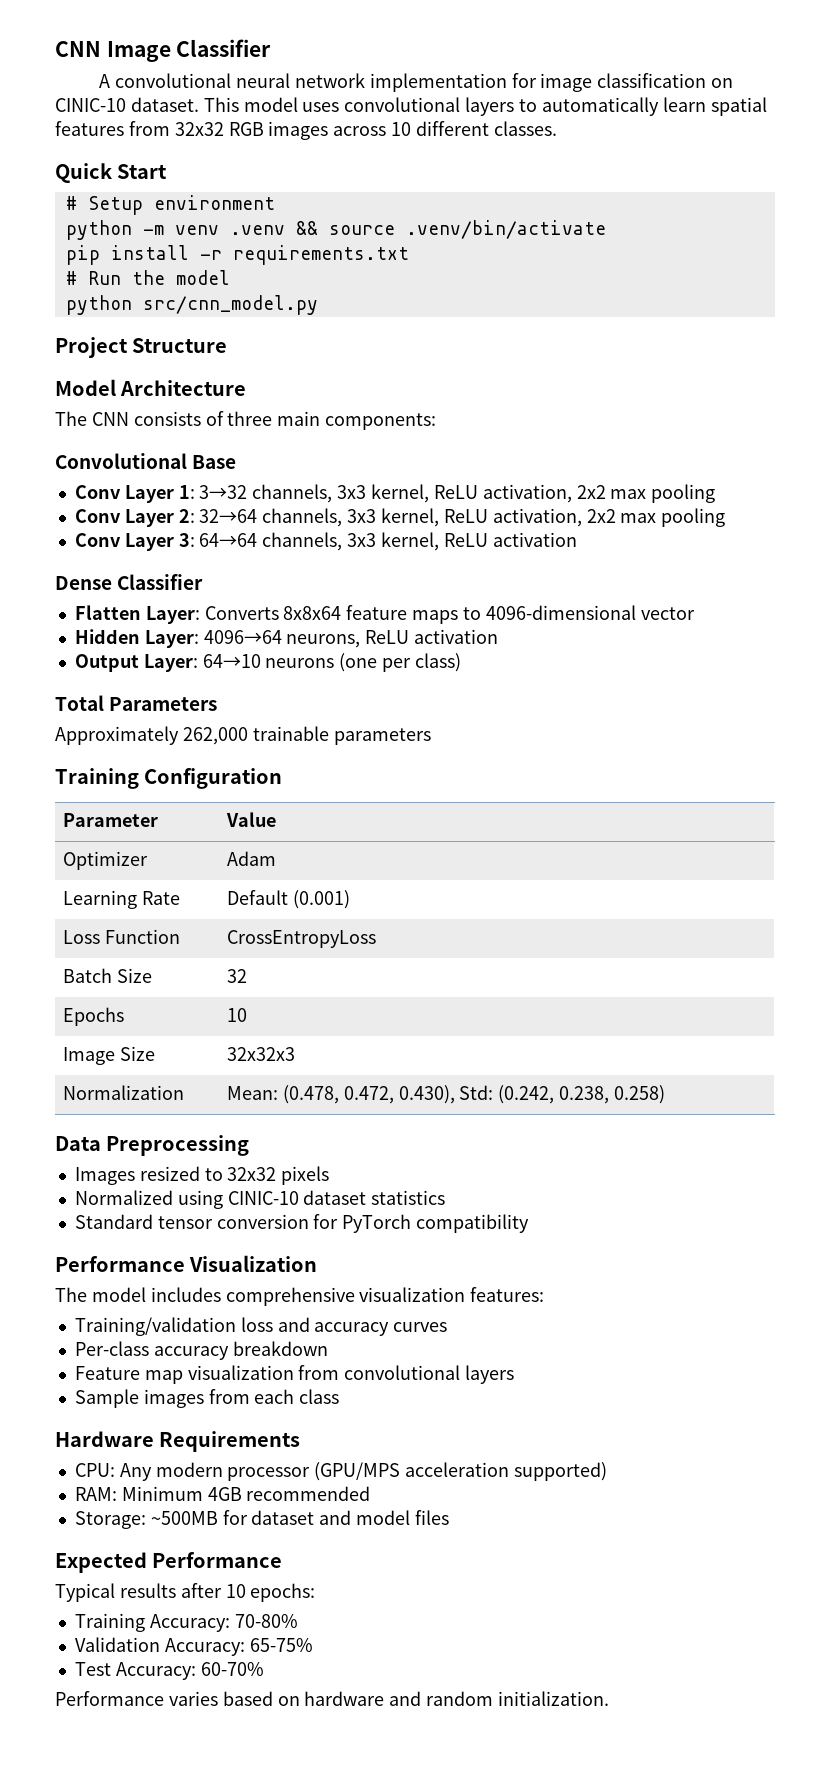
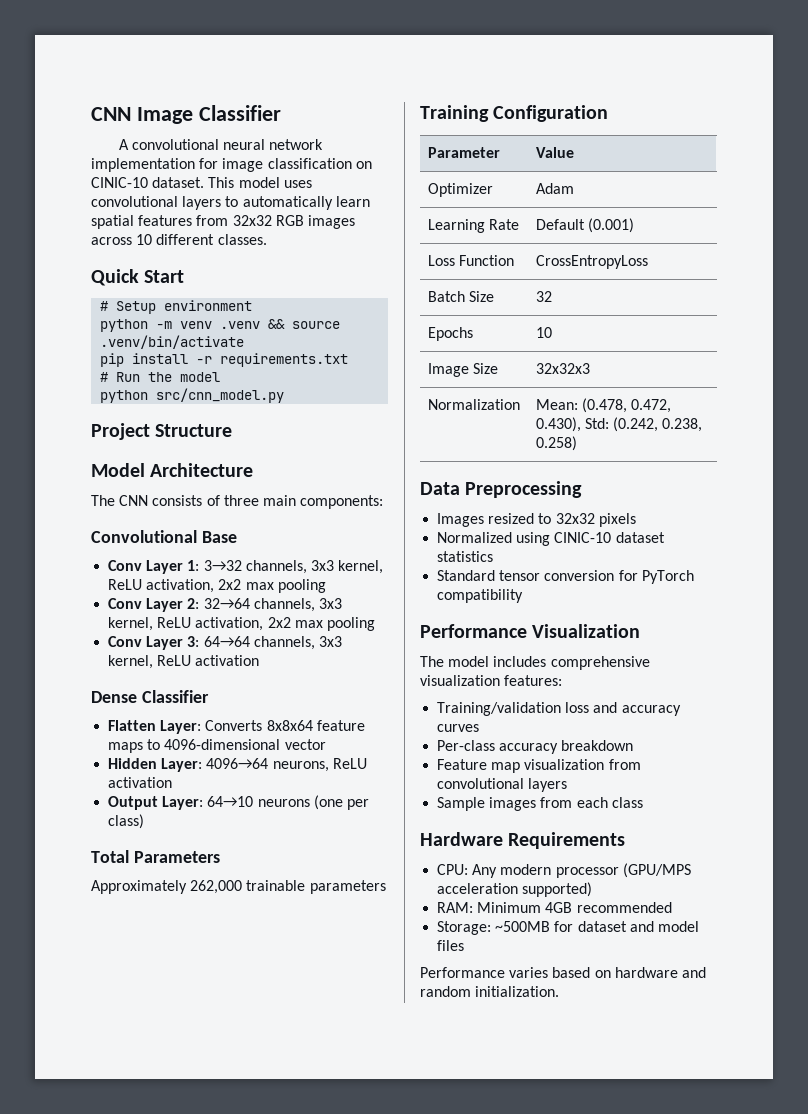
- Expected Performance
- Typical results after 10 epochs:
- Training Accuracy: 70-80%
- Validation Accuracy: 65-75%
- Test Accuracy: 60-70%

